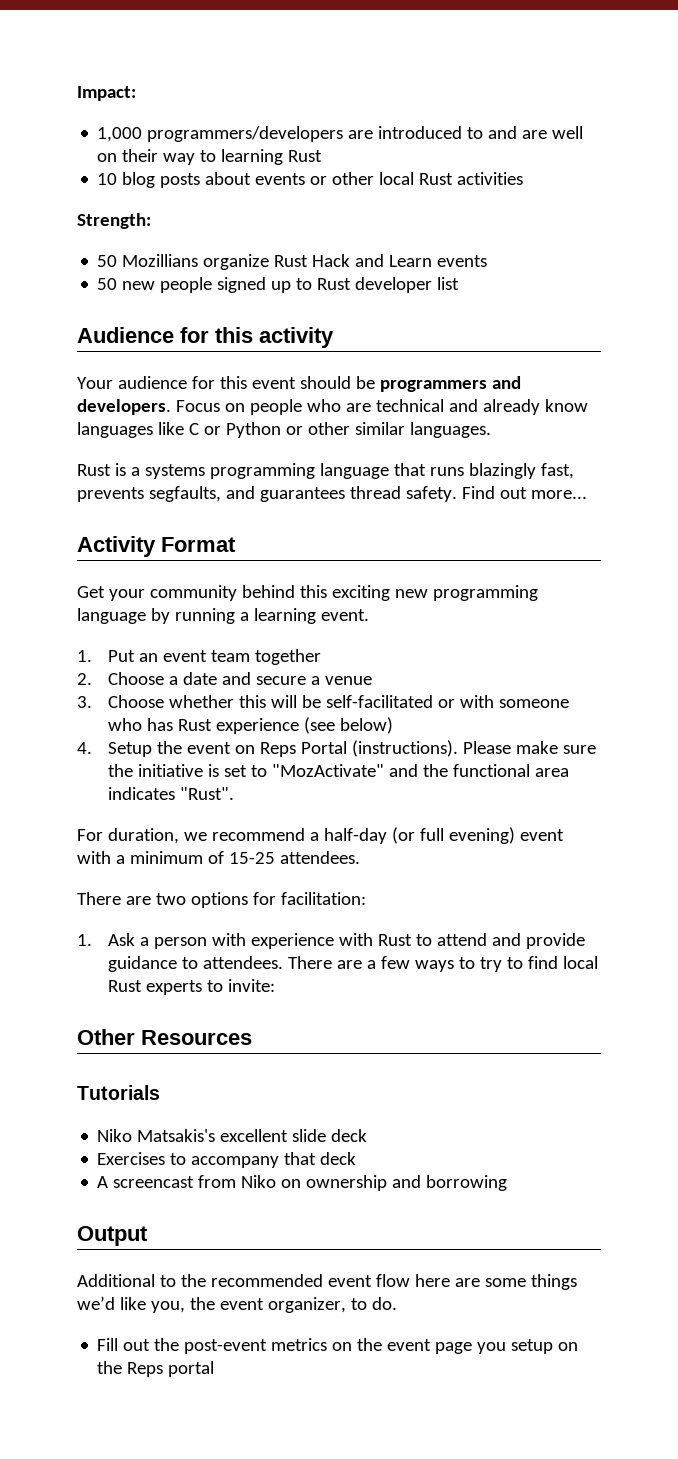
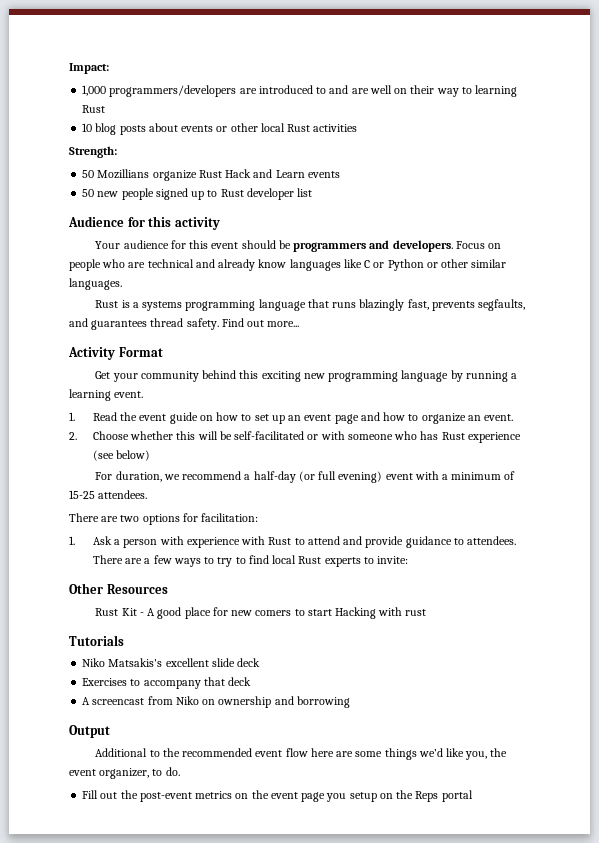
- 1. Put an event team together
- 2. Choose a date and secure a venue
- 3. Choose whether this will be self-facilitated or with someone who has Rust experience (see below)
+ 1. Read the event guide on how to set up an event page and how to organize an event.
+ 2. Choose whether this will be self-facilitated or with someone who has Rust experience (see below)
- 4. Setup the event on Reps Portal (instructions). Please make sure the initiative is set to "MozActivate" and the functional area indicates "Rust".
+ Rust Kit - A good place for new comers to start Hacking with rust

